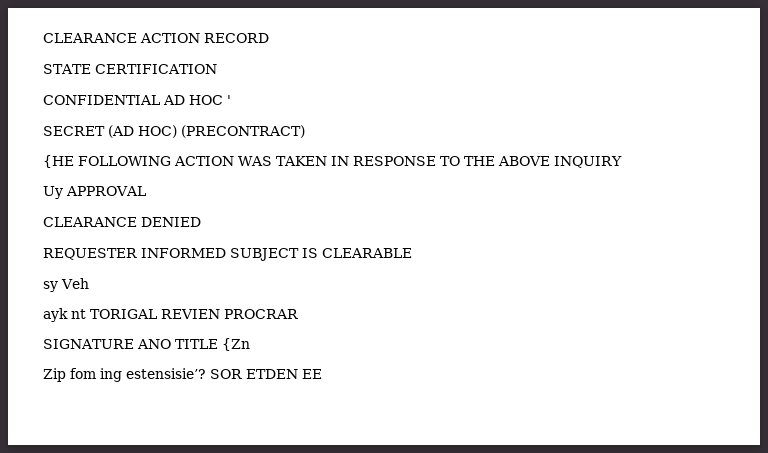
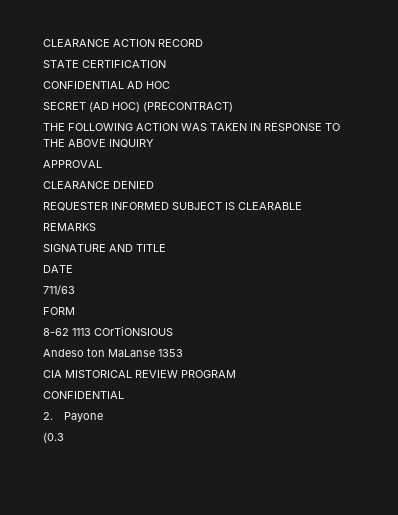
- CONFIDENTIAL AD HOC '
+ CONFIDENTIAL AD HOC
- {HE FOLLOWING ACTION WAS TAKEN IN RESPONSE TO THE ABOVE INQUIRY
+ THE FOLLOWING ACTION WAS TAKEN IN RESPONSE TO THE ABOVE INQUIRY
- Uy APPROVAL
+ APPROVAL
- sy Veh
- ayk nt TORIGAL REVIEN PROCRAR
+ REMARKS
- SIGNATURE ANO TITLE {Zn
- Zip fom ing estensisie’? SOR ETDEN EE
+ SIGNATURE AND TITLE
+ DATE
+ 711/63
+ FORM
+ 8-62 1113 COrTiONSIOUS
+ Andeso ton MaLanse 1353
+ CIA MISTORICAL REVIEW PROGRAM
+ CONFIDENTIAL
+ 2. Payone
+ (0.3

